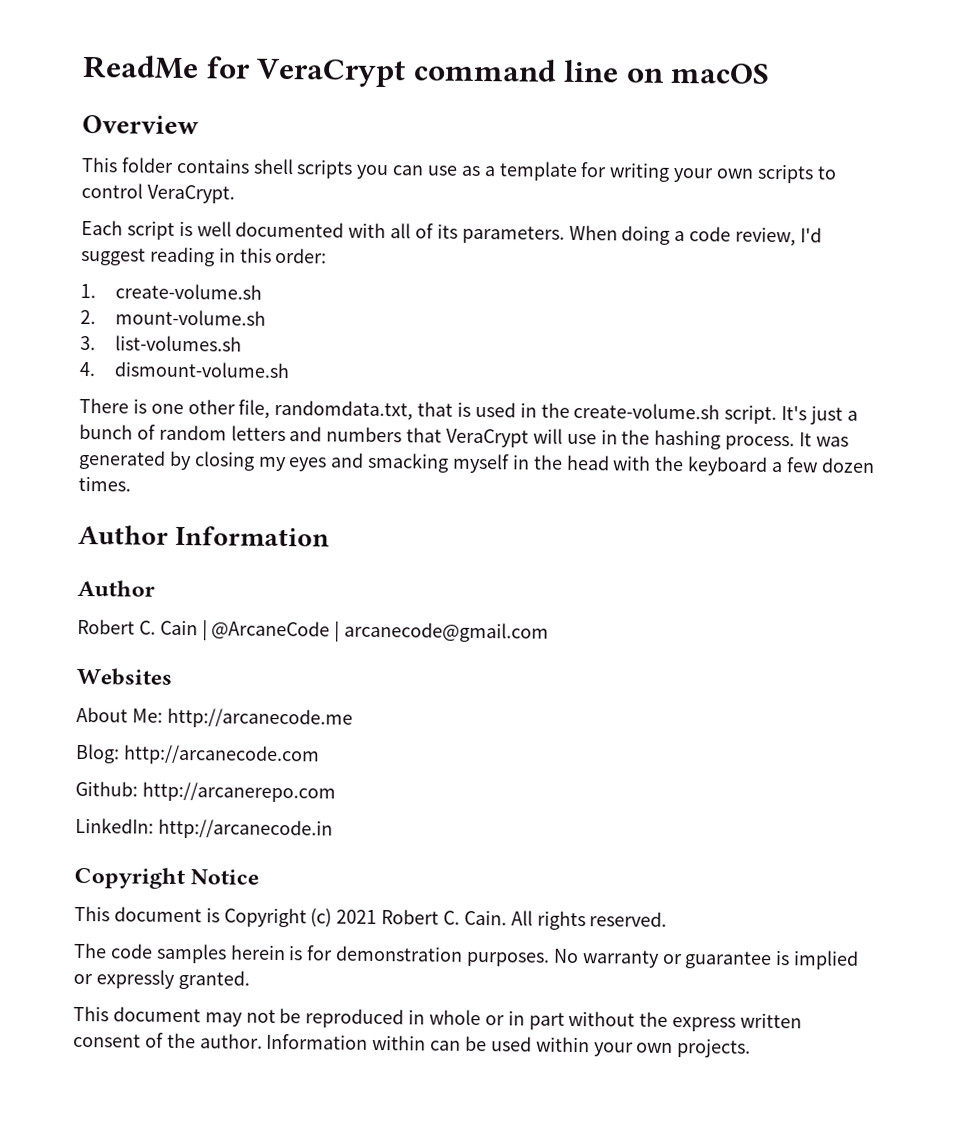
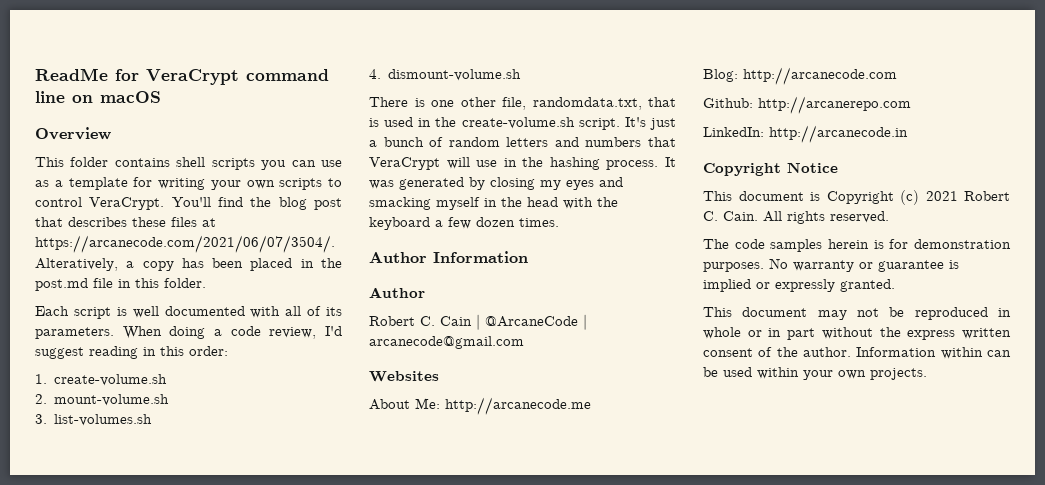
+ You'll find the blog post that describes these files at https://arcanecode.com/2021/06/07/3504/. Alteratively, a copy has been placed in the post.md file in this folder.

